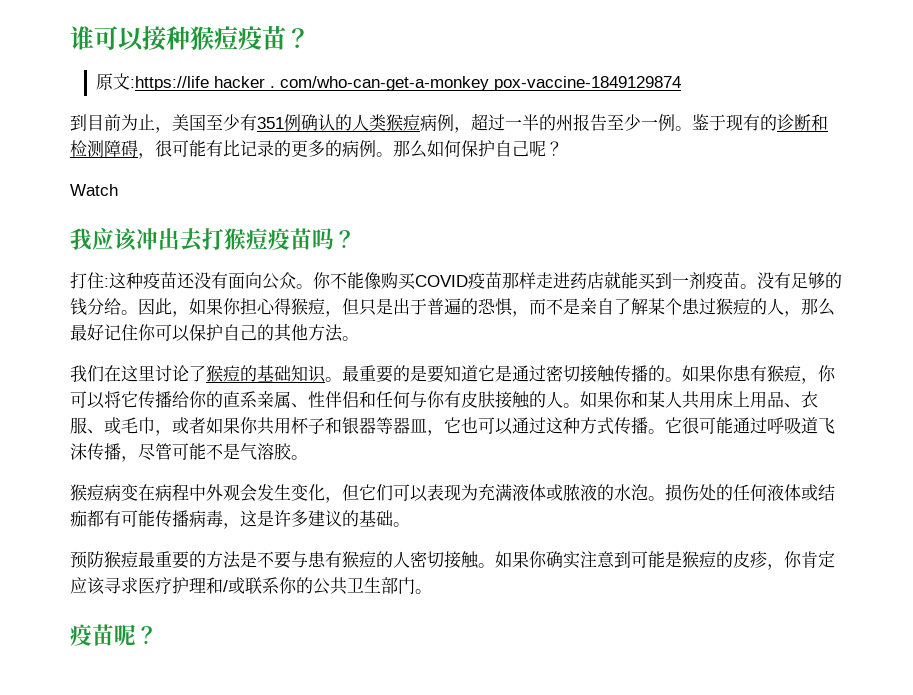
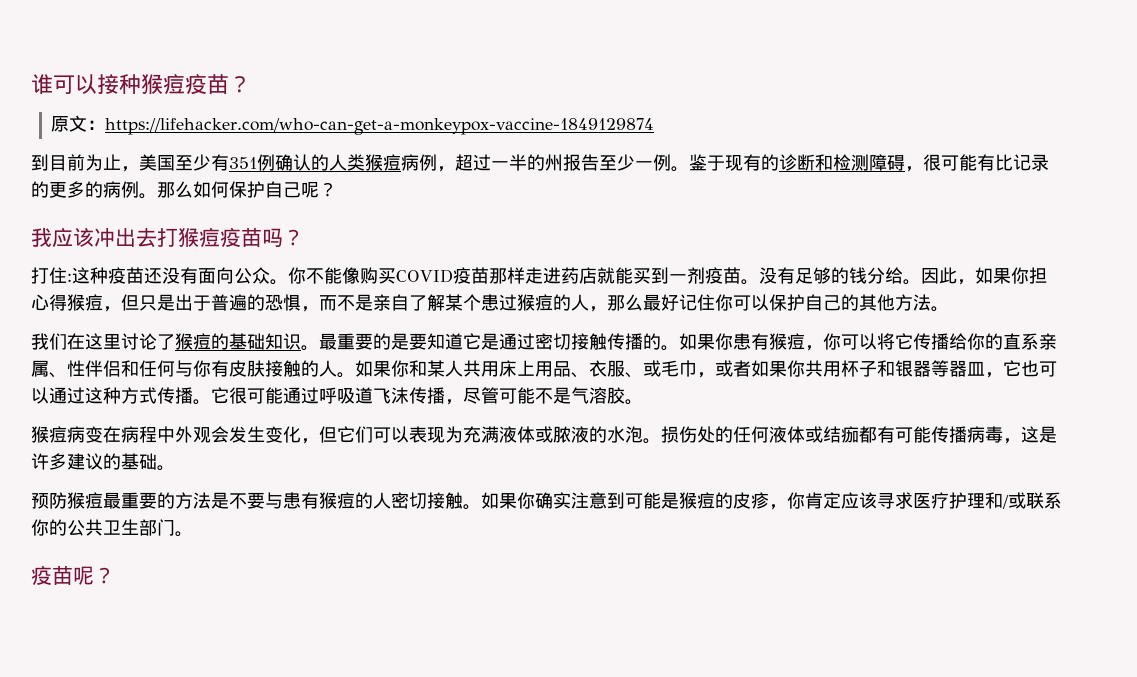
- 原文:https://life hacker . com/who-can-get-a-monkey pox-vaccine-1849129874
+ 原文：https://lifehacker.com/who-can-get-a-monkeypox-vaccine-1849129874
- Watch

